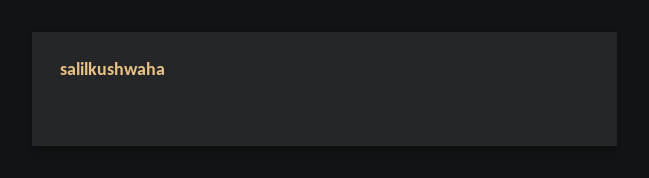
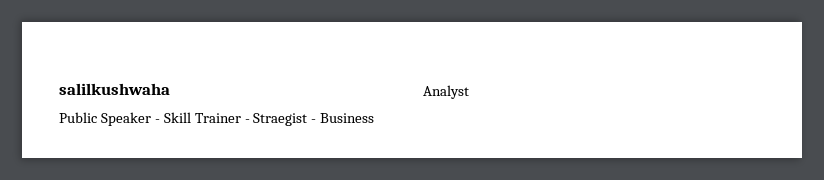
+ Public Speaker - Skill Trainer - Straegist - Business Analyst

